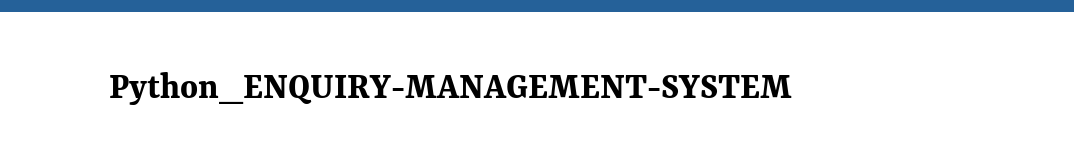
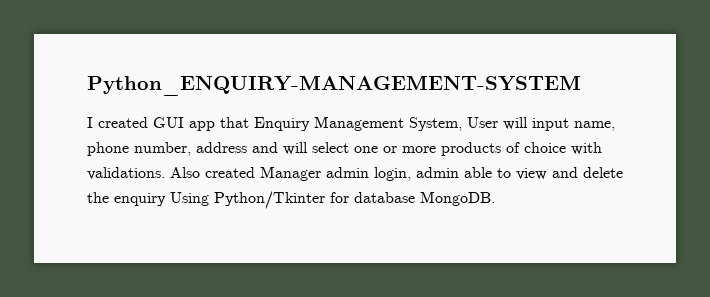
+ I created GUI app that Enquiry Management System, User will input name, phone number, address and will select one or more products of choice with validations. Also created Manager admin login, admin able to view and delete the enquiry Using Python/Tkinter for database MongoDB.

